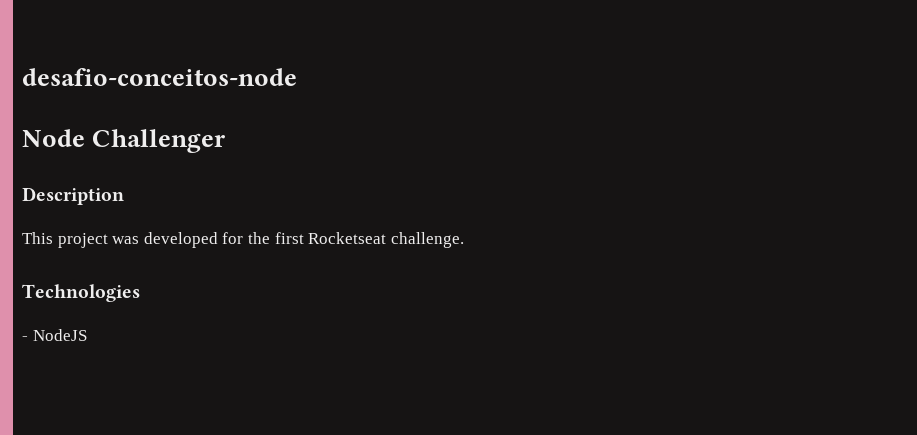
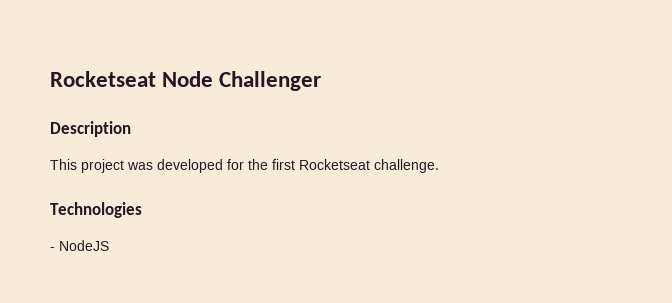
- desafio-conceitos-node
- Node Challenger
+ Rocketseat Node Challenger

